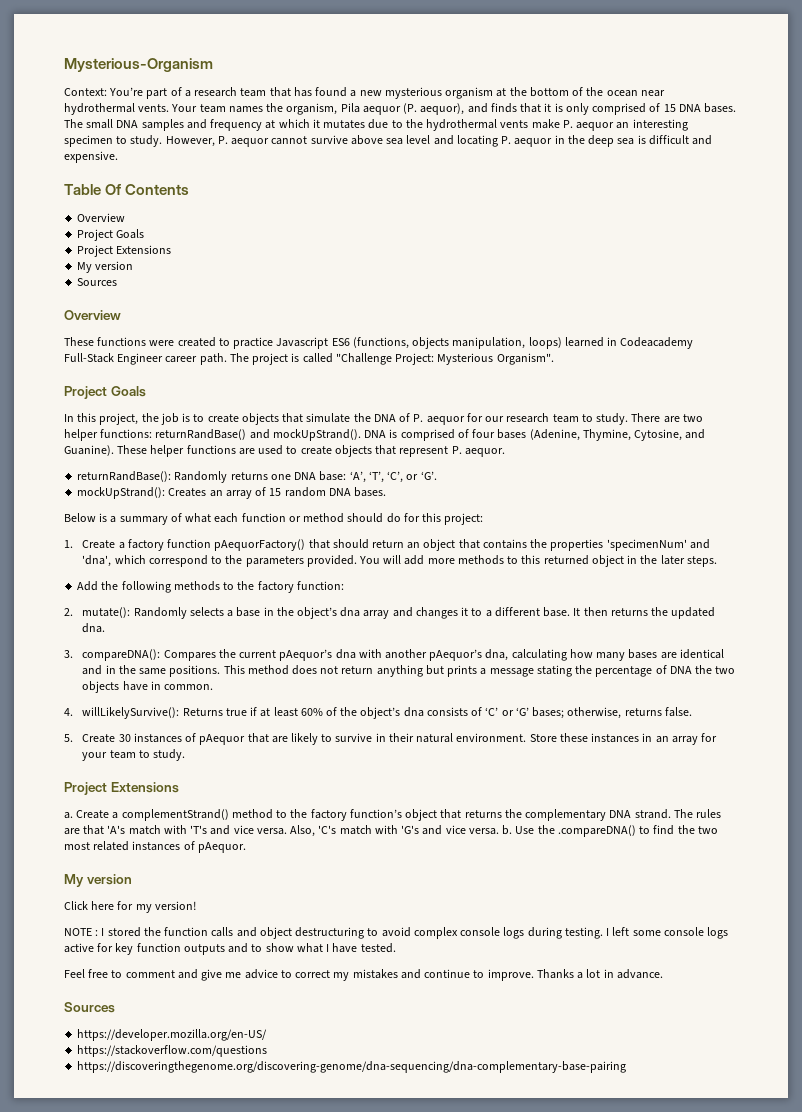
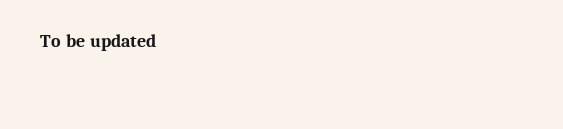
- Mysterious-Organism
- Context: You’re part of a research team that has found a new mysterious organism at the bottom of the ocean near hydrothermal vents. Your team names the organism, Pila aequor (P. aequor), and finds that it is only comprised of 15 DNA bases. The small DNA samples and frequency at which it mutates due to the hydrothermal vents make P. aequor an interesting specimen to study. However, P. aequor cannot survive above sea level and locating P. aequor in the deep sea is difficult and expensive.
- Table Of Contents
- Overview
- Project Goals
- Project Extensions
- My version
- Sources
- Overview
- These functions were created to practice Javascript ES6 (functions, objects manipulation, loops) learned in Codeacademy Full-Stack Engineer career path. The project is called "Challenge Project: Mysterious Organism".
- Project Goals
- In this project, the job is to create objects that simulate the DNA of P. aequor for our research team to study. There are two helper functions: returnRandBase() and mockUpStrand(). DNA is comprised of four bases (Adenine, Thymine, Cytosine, and Guanine). These helper functions are used to create objects that represent P. aequor.
- returnRandBase(): Randomly returns one DNA base: ‘A’, ‘T’, ‘C’, or ‘G’.
- mockUpStrand(): Creates an array of 15 random DNA bases.
- Below is a summary of what each function or method should do for this project:
- 1. Create a factory function pAequorFactory() that should return an object that contains the properties 'specimenNum' and 'dna', which correspond to the parameters provided. You will add more methods to this returned object in the later steps.
- Add the following methods to the factory function:
- 2. mutate(): Randomly selects a base in the object’s dna array and changes it to a different base. It then returns the updated dna.
- 3. compareDNA(): Compares the current pAequor’s dna with another pAequor’s dna, calculating how many bases are identical and in the same positions. This method does not return anything but prints a message stating the percentage of DNA the two objects have in common.
- 4. willLikelySurvive(): Returns true if at least 60% of the object’s dna consists of ‘C’ or ‘G’ bases; otherwise, returns false.
- 5. Create 30 instances of pAequor that are likely to survive in their natural environment. Store these instances in an array for your team to study.
- Project Extensions
- a. Create a complementStrand() method to the factory function’s object that returns the complementary DNA strand. The rules are that 'A's match with 'T's and vice versa. Also, 'C's match with 'G's and vice versa. b. Use the .compareDNA() to find the two most related instances of pAequor.
- My version
- Click here for my version!
- NOTE : I stored the function calls and object destructuring to avoid complex console logs during testing. I left some console logs active for key function outputs and to show what I have tested.
- Feel free to comment and give me advice to correct my mistakes and continue to improve. Thanks a lot in advance.
- Sources
- https://developer.mozilla.org/en-US/
- https://stackoverflow.com/questions
- https://discoveringthegenome.org/discovering-genome/dna-sequencing/dna-complementary-base-pairing
+ To be updated

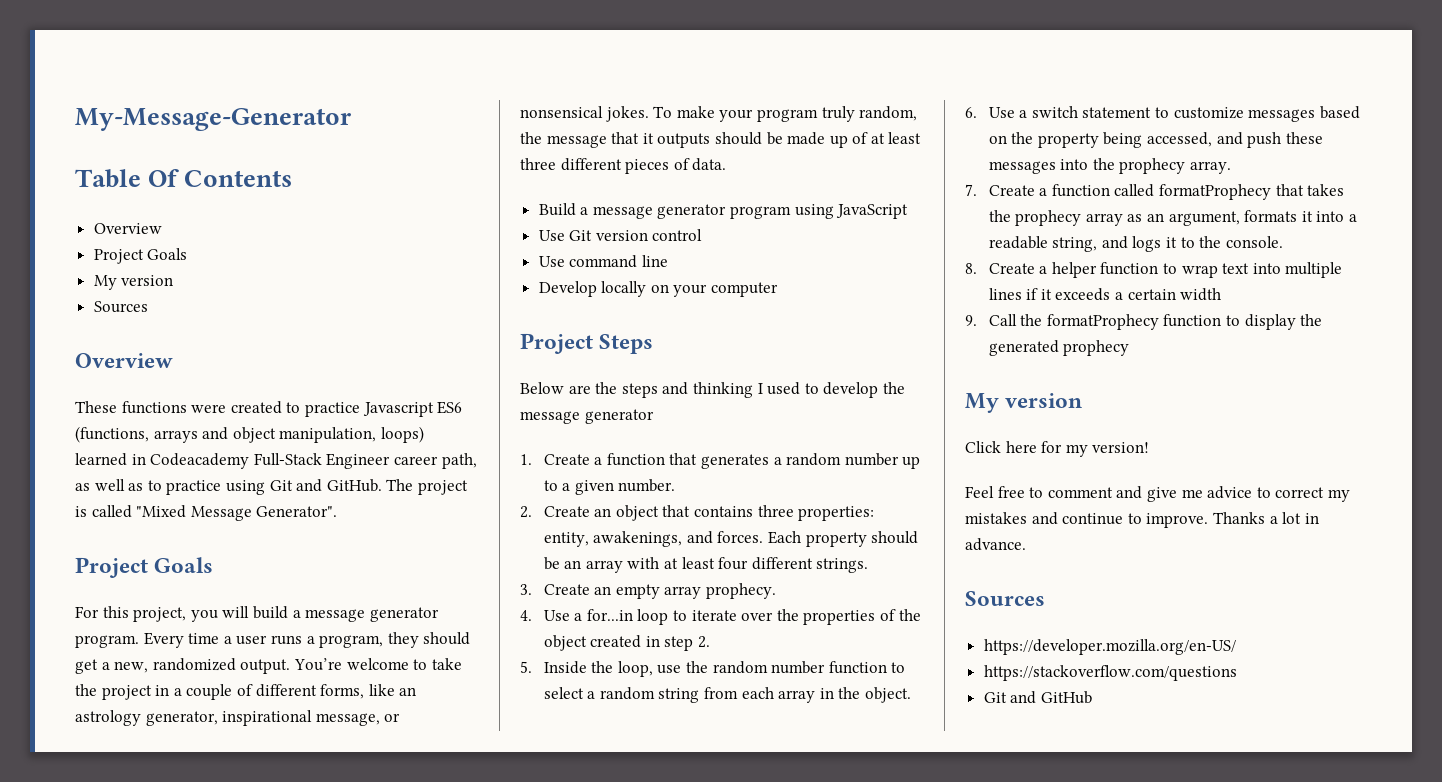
- To be updated
+ My-Message-Generator
+ Table Of Contents
+ Overview
+ Project Goals
+ My version
+ Sources
+ Overview
+ These functions were created to practice Javascript ES6 (functions, arrays and object manipulation, loops) learned in Codeacademy Full-Stack Engineer career path, as well as to practice using Git and GitHub. The project is called "Mixed Message Generator".
+ Project Goals
+ For this project, you will build a message generator program. Every time a user runs a program, they should get a new, randomized output. You’re welcome to take the project in a couple of different forms, like an astrology generator, inspirational message, or nonsensical jokes. To make your program truly random, the message that it outputs should be made up of at least three different pieces of data.
+ Build a message generator program using JavaScript
+ Use Git version control
+ Use command line
+ Develop locally on your computer
+ Project Steps
+ Below are the steps and thinking I used to develop the message generator
+ 1. Create a function that generates a random number up to a given number.
+ 2. Create an object that contains three properties: entity, awakenings, and forces. Each property should be an array with at least four different strings.
+ 3. Create an empty array prophecy.
+ 4. Use a for...in loop to iterate over the properties of the object created in step 2.
+ 5. Inside the loop, use the random number function to select a random string from each array in the object.
+ 6. Use a switch statement to customize messages based on the property being accessed, and push these messages into the prophecy array.
+ 7. Create a function called formatProphecy that takes the prophecy array as an argument, formats it into a readable string, and logs it to the console.
+ 8. Create a helper function to wrap text into multiple lines if it exceeds a certain width
+ 9. Call the formatProphecy function to display the generated prophecy
+ My version
+ Click here for my version!
+ Feel free to comment and give me advice to correct my mistakes and continue to improve. Thanks a lot in advance.
+ Sources
+ https://developer.mozilla.org/en-US/
+ https://stackoverflow.com/questions
+ Git and GitHub

